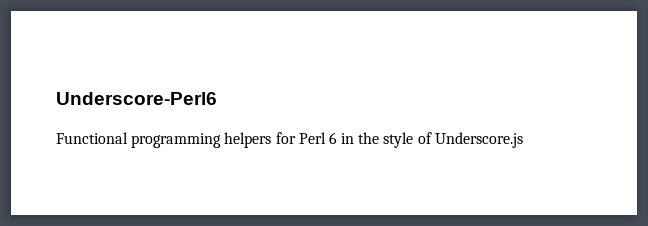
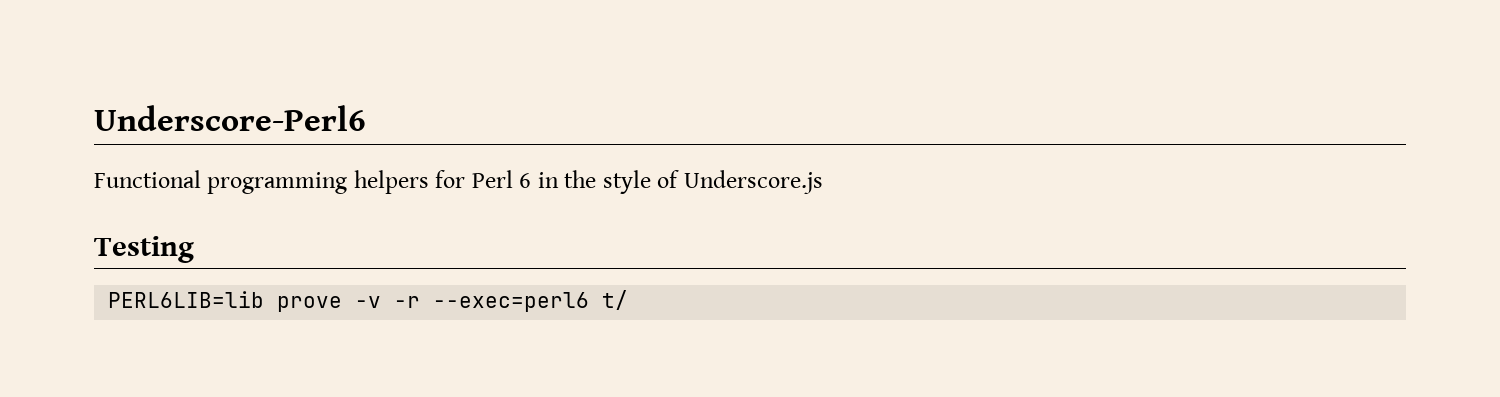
+ Testing
+ PERL6LIB=lib prove -v -r --exec=perl6 t/

